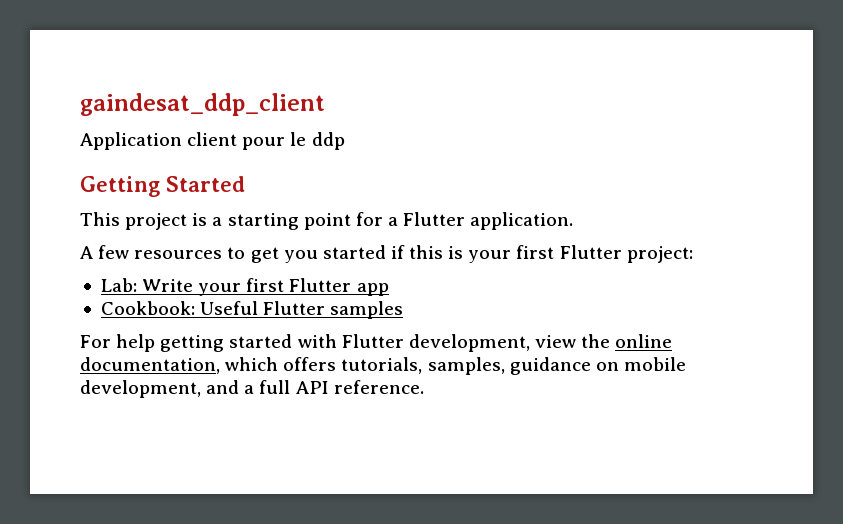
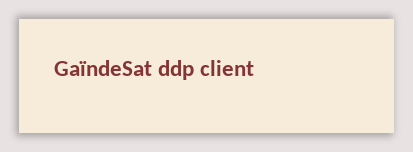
- gaindesat_ddp_client
- Application client pour le ddp
- Getting Started
- This project is a starting point for a Flutter application.
- A few resources to get you started if this is your first Flutter project:
- Lab: Write your first Flutter app
- Cookbook: Useful Flutter samples
- For help getting started with Flutter development, view the online documentation, which offers tutorials, samples, guidance on mobile development, and a full API reference.
+ GaïndeSat ddp client

